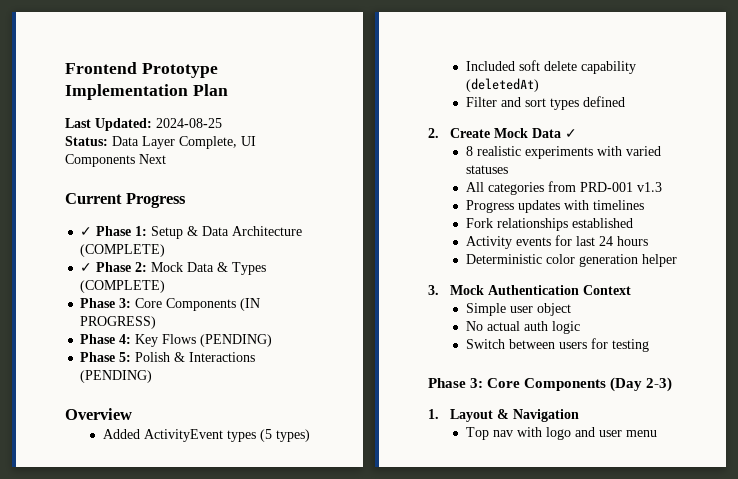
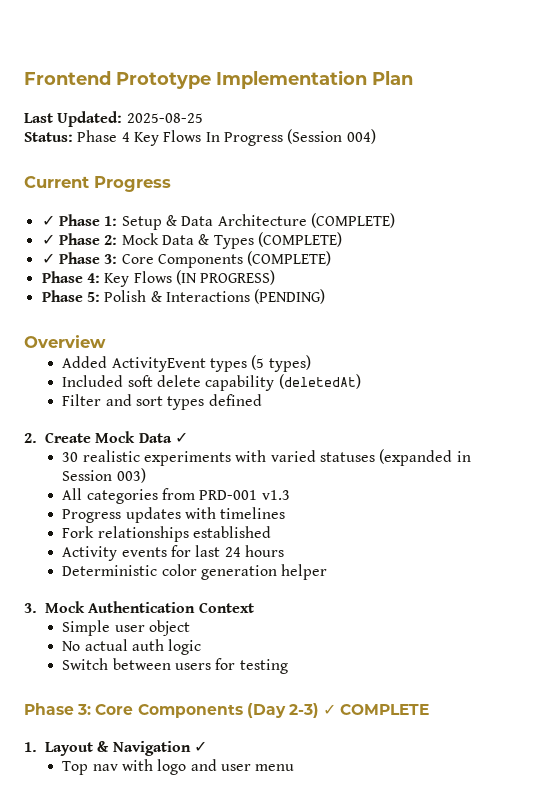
- Last Updated: 2024-08-25
+ Last Updated: 2025-08-25
- Status: Data Layer Complete, UI Components Next
+ Status: Phase 4 Key Flows In Progress (Session 004)
- Phase 3: Core Components (IN PROGRESS)
+ ✓ Phase 3: Core Components (COMPLETE)
- Phase 4: Key Flows (PENDING)
+ Phase 4: Key Flows (IN PROGRESS)
- 8 realistic experiments with varied statuses
+ 30 realistic experiments with varied statuses (expanded in Session 003)
- Phase 3: Core Components (Day 2-3)
+ Phase 3: Core Components (Day 2-3) ✓ COMPLETE
- 1. Layout & Navigation
+ 1. Layout & Navigation ✓

